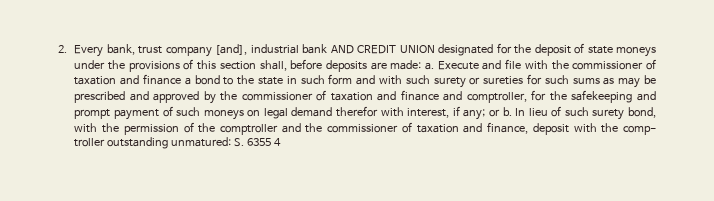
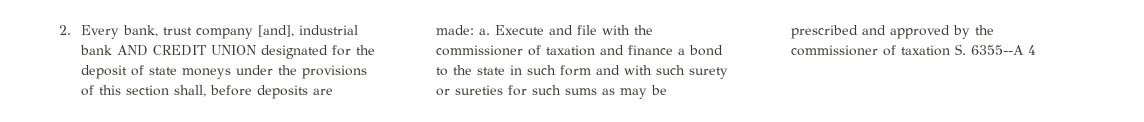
- Execute and file with the commissioner of taxation and finance a bond to the state in such form and with such surety or sureties for such sums as may be prescribed and approved by the commissioner of taxation and finance and comptroller, for the safekeeping and prompt payment of such moneys on legal demand therefor with interest, if any; or b. In lieu of such surety bond, with the permission of the comptroller and the commissioner of taxation and finance, deposit with the comp- troller outstanding unmatured: S. 6355 4
+ Execute and file with the commissioner of taxation and finance a bond to the state in such form and with such surety or sureties for such sums as may be prescribed and approved by the commissioner of taxation S. 6355--A 4

